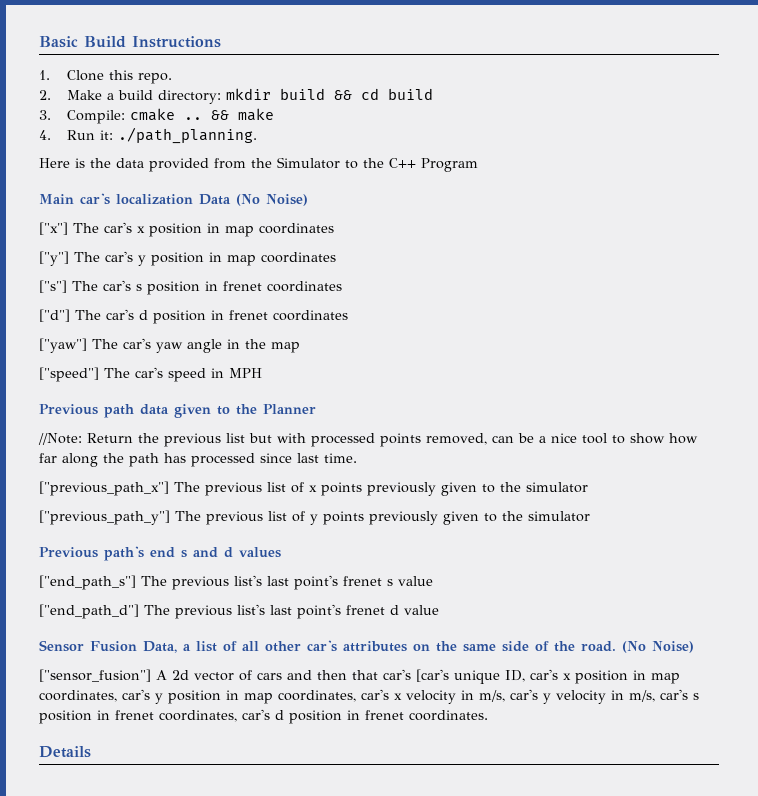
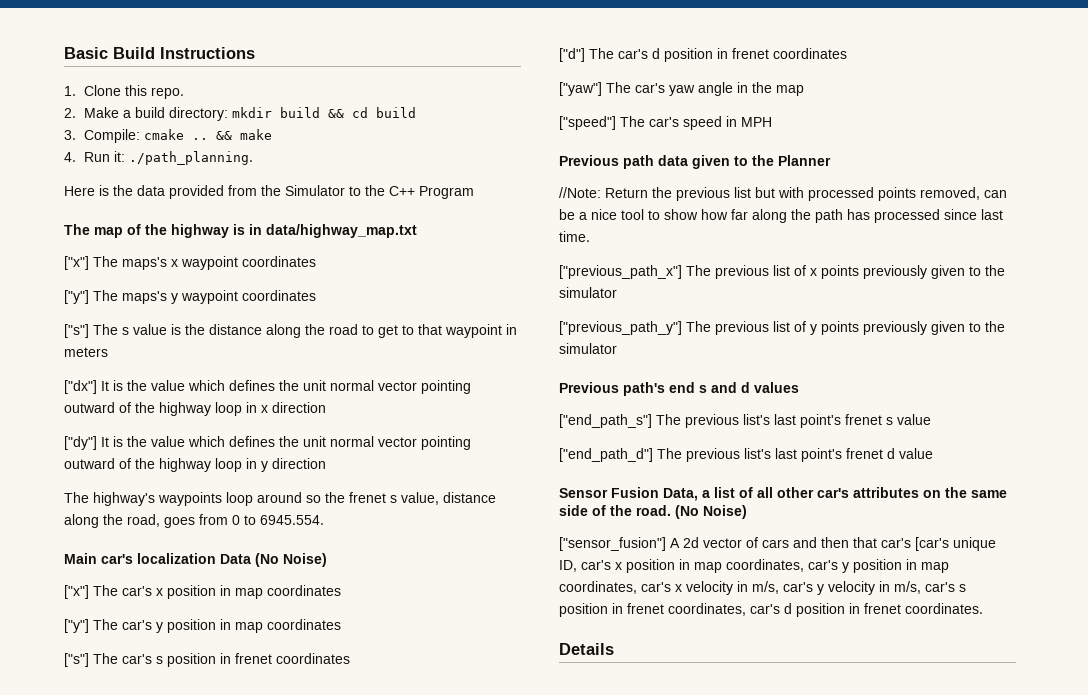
+ The map of the highway is in data/highway_map.txt
+ ["x"] The maps's x waypoint coordinates
+ ["y"] The maps's y waypoint coordinates
+ ["s"] The s value is the distance along the road to get to that waypoint in meters
+ ["dx"] It is the value which defines the unit normal vector pointing outward of the highway loop in x direction
+ ["dy"] It is the value which defines the unit normal vector pointing outward of the highway loop in y direction
+ The highway's waypoints loop around so the frenet s value, distance along the road, goes from 0 to 6945.554.

